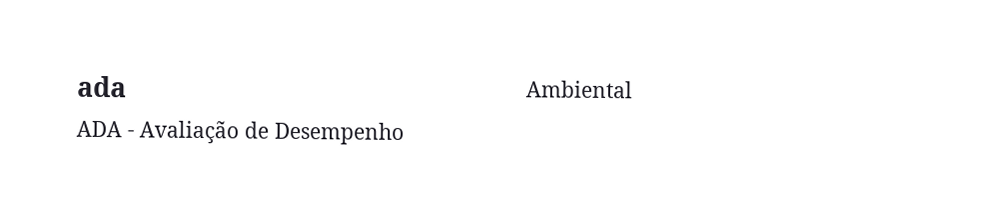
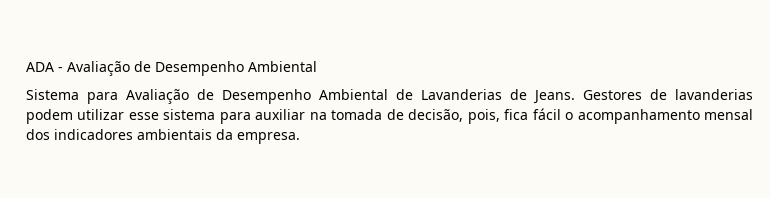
- ada
+ Sistema para Avaliação de Desempenho Ambiental de Lavanderias de Jeans. Gestores de lavanderias podem utilizar esse sistema para auxiliar na tomada de decisão, pois, fica fácil o acompanhamento mensal dos indicadores ambientais da empresa.

